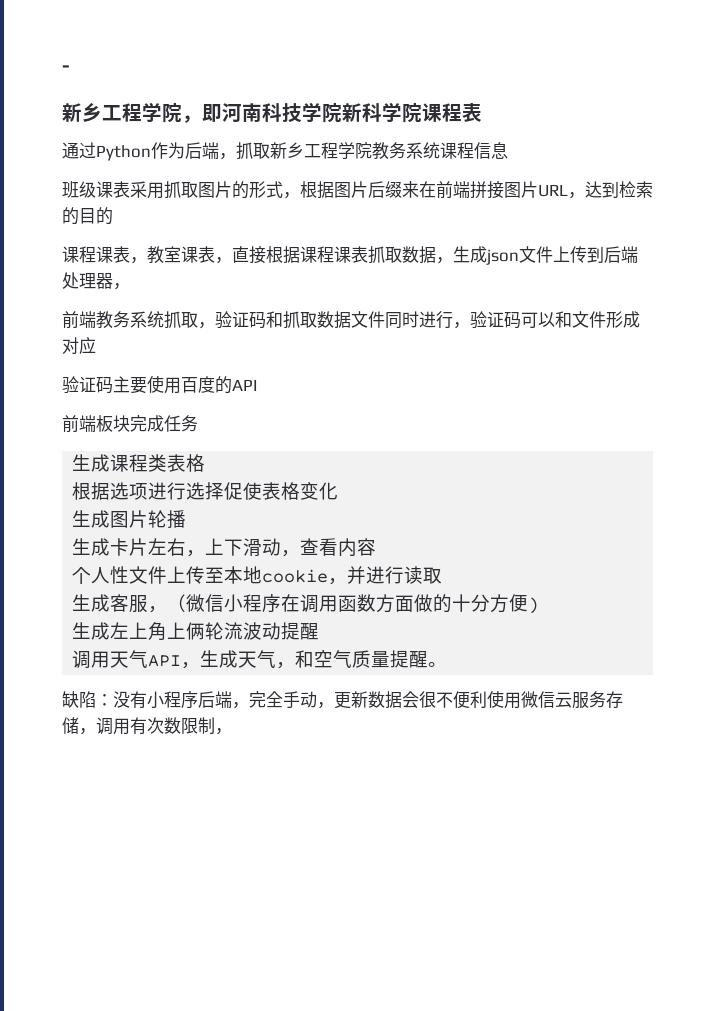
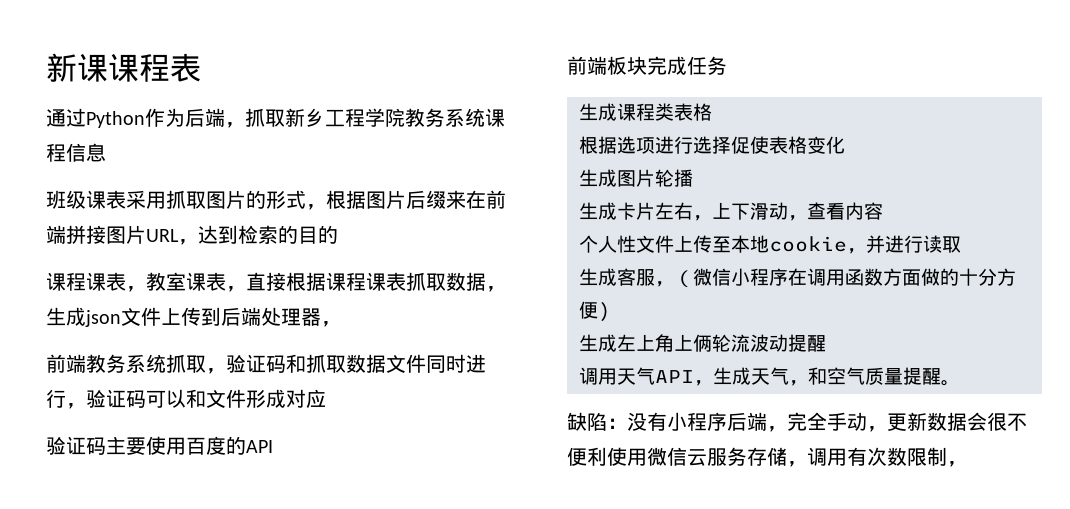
- -
- 新乡工程学院，即河南科技学院新科学院课程表
+ 新课课程表

